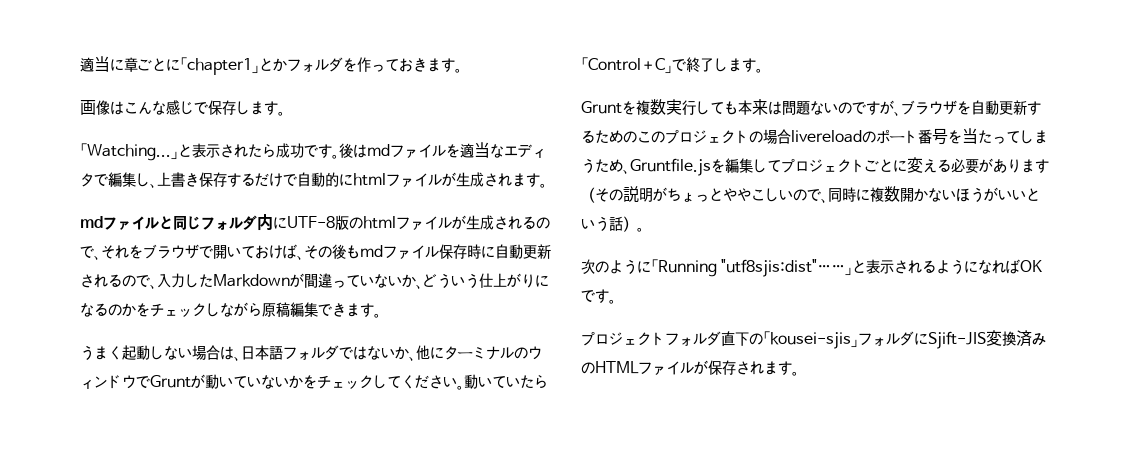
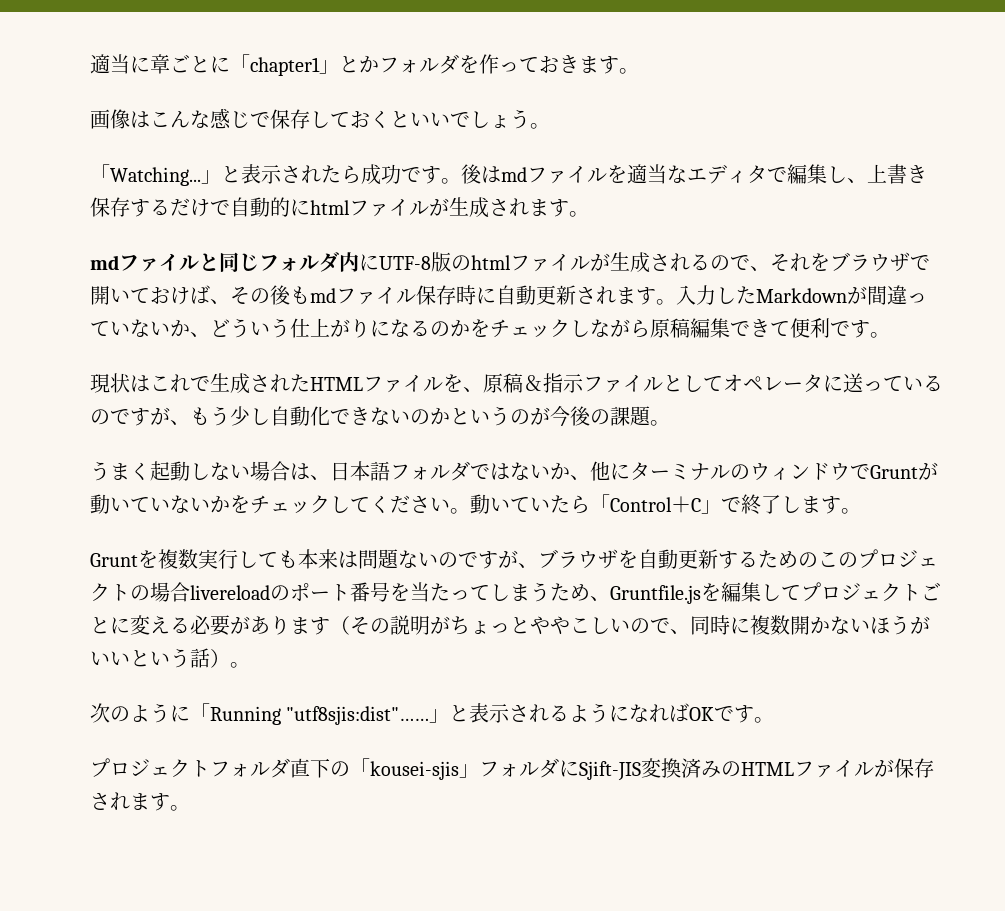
- 画像はこんな感じで保存します。
+ 画像はこんな感じで保存しておくといいでしょう。
- mdファイルと同じフォルダ内にUTF-8版のhtmlファイルが生成されるので、それをブラウザで開いておけば、その後もmdファイル保存時に自動更新されるので、入力したMarkdownが間違っていないか、どういう仕上がりになるのかをチェックしながら原稿編集できます。
+ mdファイルと同じフォルダ内にUTF-8版のhtmlファイルが生成されるので、それをブラウザで開いておけば、その後もmdファイル保存時に自動更新されます。入力したMarkdownが間違っていないか、どういう仕上がりになるのかをチェックしながら原稿編集できて便利です。
+ 現状はこれで生成されたHTMLファイルを、原稿＆指示ファイルとしてオペレータに送っているのですが、もう少し自動化できないのかというのが今後の課題。

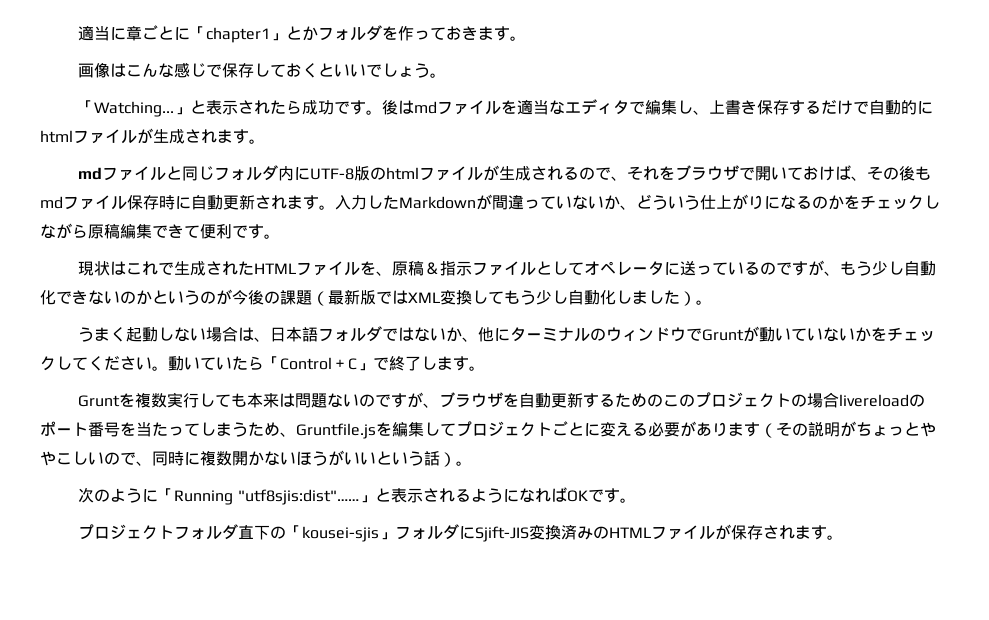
- 現状はこれで生成されたHTMLファイルを、原稿＆指示ファイルとしてオペレータに送っているのですが、もう少し自動化できないのかというのが今後の課題。
+ 現状はこれで生成されたHTMLファイルを、原稿＆指示ファイルとしてオペレータに送っているのですが、もう少し自動化できないのかというのが今後の課題（最新版ではXML変換してもう少し自動化しました）。

